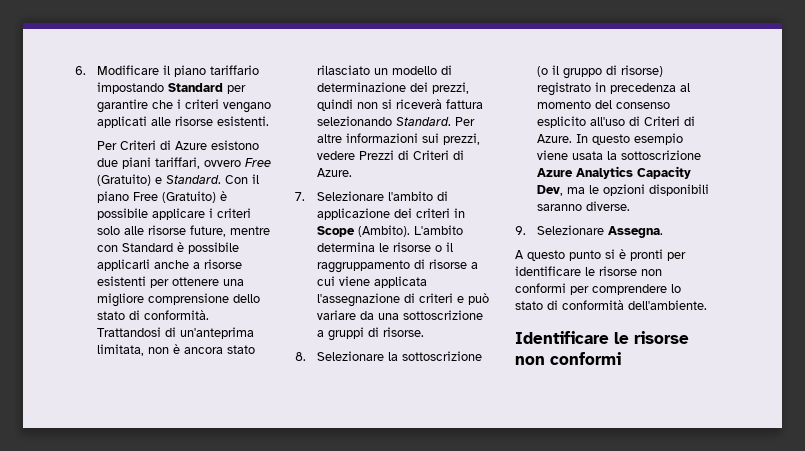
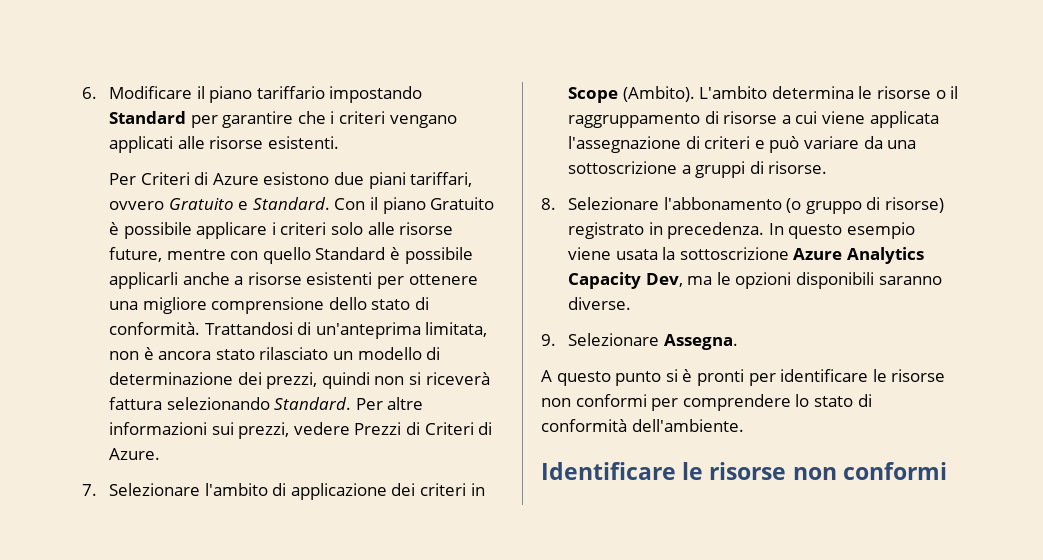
- Per Criteri di Azure esistono due piani tariffari, ovvero Free (Gratuito) e Standard.
+ Per Criteri di Azure esistono due piani tariffari, ovvero Gratuito e Standard.
- Con il piano Free (Gratuito) è possibile applicare i criteri solo alle risorse future, mentre con Standard è possibile applicarli anche a risorse esistenti per ottenere una migliore comprensione dello stato di conformità.
+ Con il piano Gratuito è possibile applicare i criteri solo alle risorse future, mentre con quello Standard è possibile applicarli anche a risorse esistenti per ottenere una migliore comprensione dello stato di conformità.
- 8. Selezionare la sottoscrizione (o il gruppo di risorse) registrato in precedenza al momento del consenso esplicito all'uso di Criteri di Azure.
+ 8. Selezionare l'abbonamento (o gruppo di risorse) registrato in precedenza.

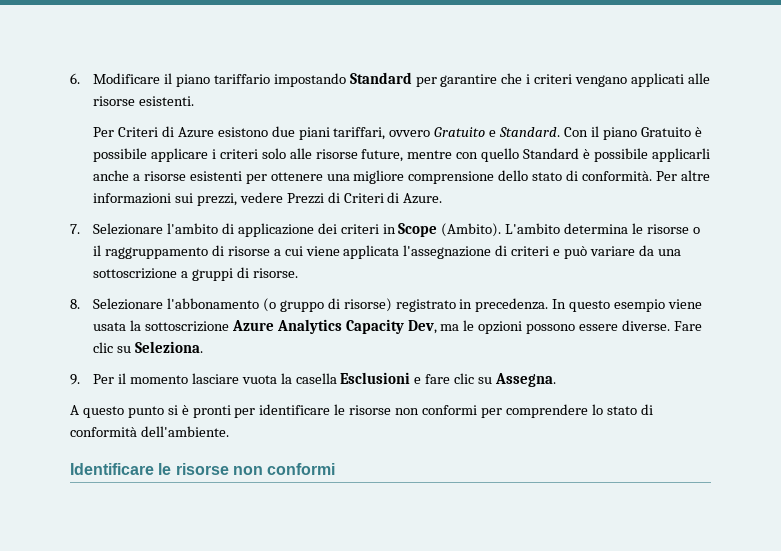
- Trattandosi di un'anteprima limitata, non è ancora stato rilasciato un modello di determinazione dei prezzi, quindi non si riceverà fattura selezionando Standard.
- In questo esempio viene usata la sottoscrizione Azure Analytics Capacity Dev, ma le opzioni disponibili saranno diverse.
- 9. Selezionare Assegna.
+ In questo esempio viene usata la sottoscrizione Azure Analytics Capacity Dev, ma le opzioni possono essere diverse. Fare clic su Seleziona.
+ 9. Per il momento lasciare vuota la casella Esclusioni e fare clic su Assegna.

